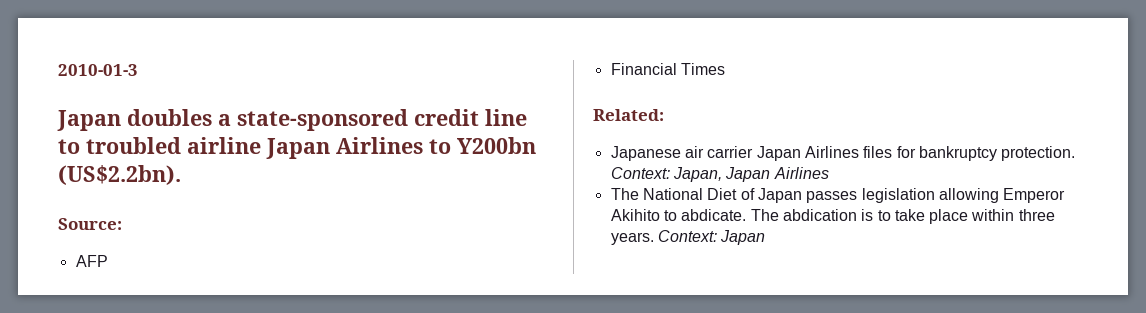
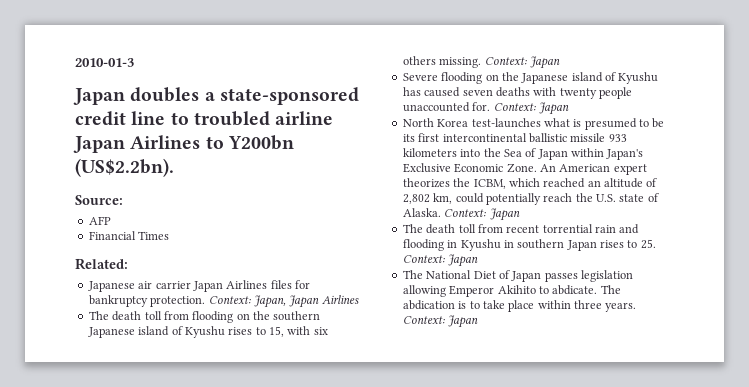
+ The death toll from flooding on the southern Japanese island of Kyushu rises to 15, with six others missing. Context: Japan
+ Severe flooding on the Japanese island of Kyushu has caused seven deaths with twenty people unaccounted for. Context: Japan
+ North Korea test-launches what is presumed to be its first intercontinental ballistic missile 933 kilometers into the Sea of Japan within Japan's Exclusive Economic Zone. An American expert theorizes the ICBM, which reached an altitude of 2,802 km, could potentially reach the U.S. state of Alaska. Context: Japan
+ The death toll from recent torrential rain and flooding in Kyushu in southern Japan rises to 25. Context: Japan

